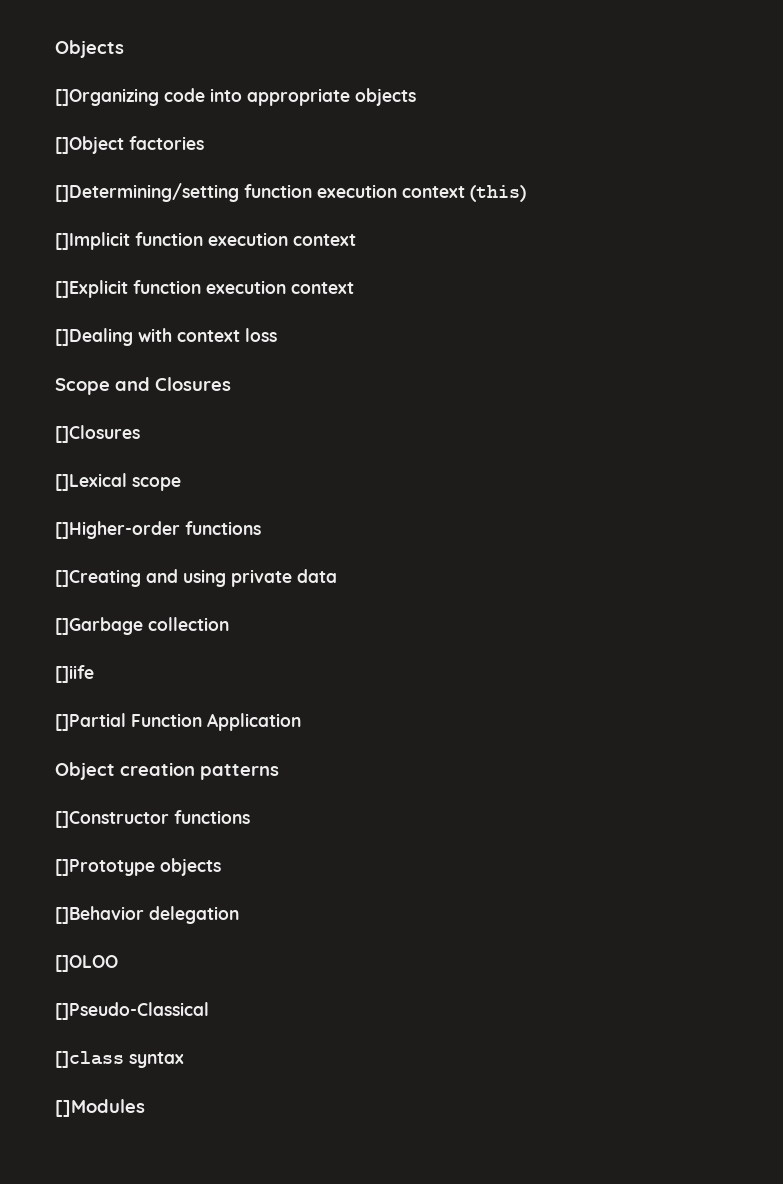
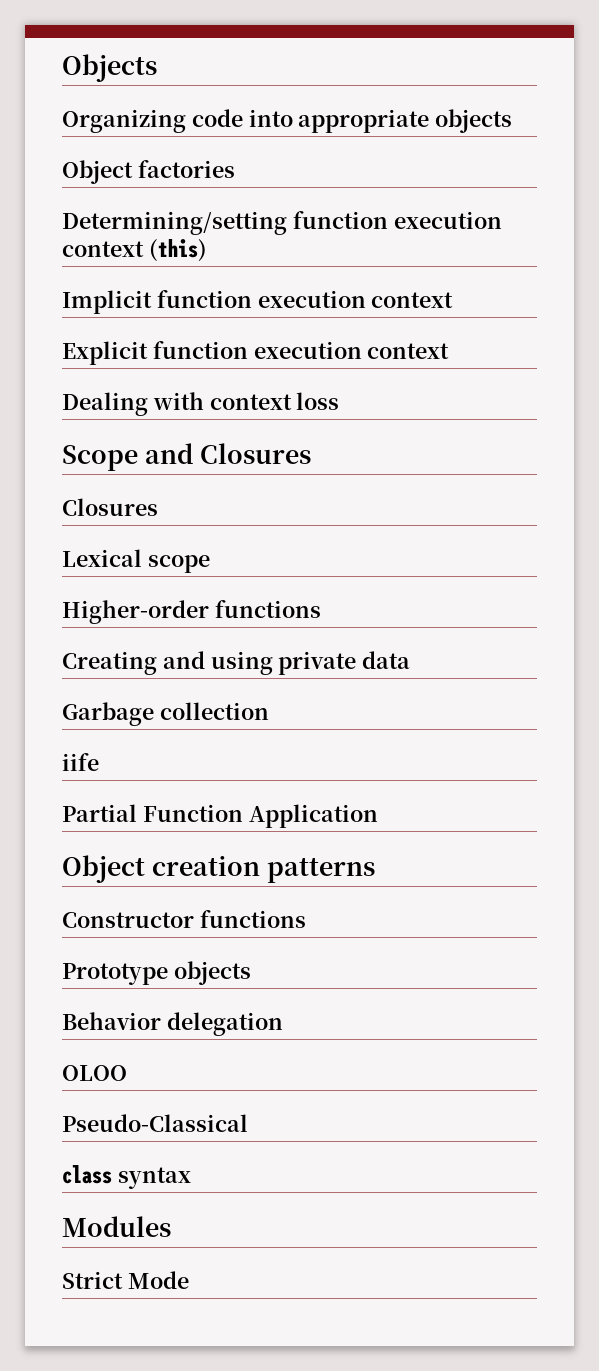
- []Organizing code into appropriate objects
+ Organizing code into appropriate objects
- []Object factories
+ Object factories
- []Determining/setting function execution context (this)
+ Determining/setting function execution context (this)
- []Implicit function execution context
- []Explicit function execution context
- []Dealing with context loss
+ Implicit function execution context
+ Explicit function execution context
+ Dealing with context loss
  Scope and Closures
- []Closures
- []Lexical scope
+ Closures
+ Lexical scope
- []Higher-order functions
- []Creating and using private data
+ Higher-order functions
+ Creating and using private data
- []Garbage collection
+ Garbage collection
- []iife
- []Partial Function Application
+ iife
+ Partial Function Application
- []Constructor functions
- []Prototype objects
- []Behavior delegation
+ Constructor functions
+ Prototype objects
+ Behavior delegation
- []OLOO
- []Pseudo-Classical
- []class syntax
- []Modules
+ OLOO
+ Pseudo-Classical
+ class syntax
+ Modules
+ Strict Mode

